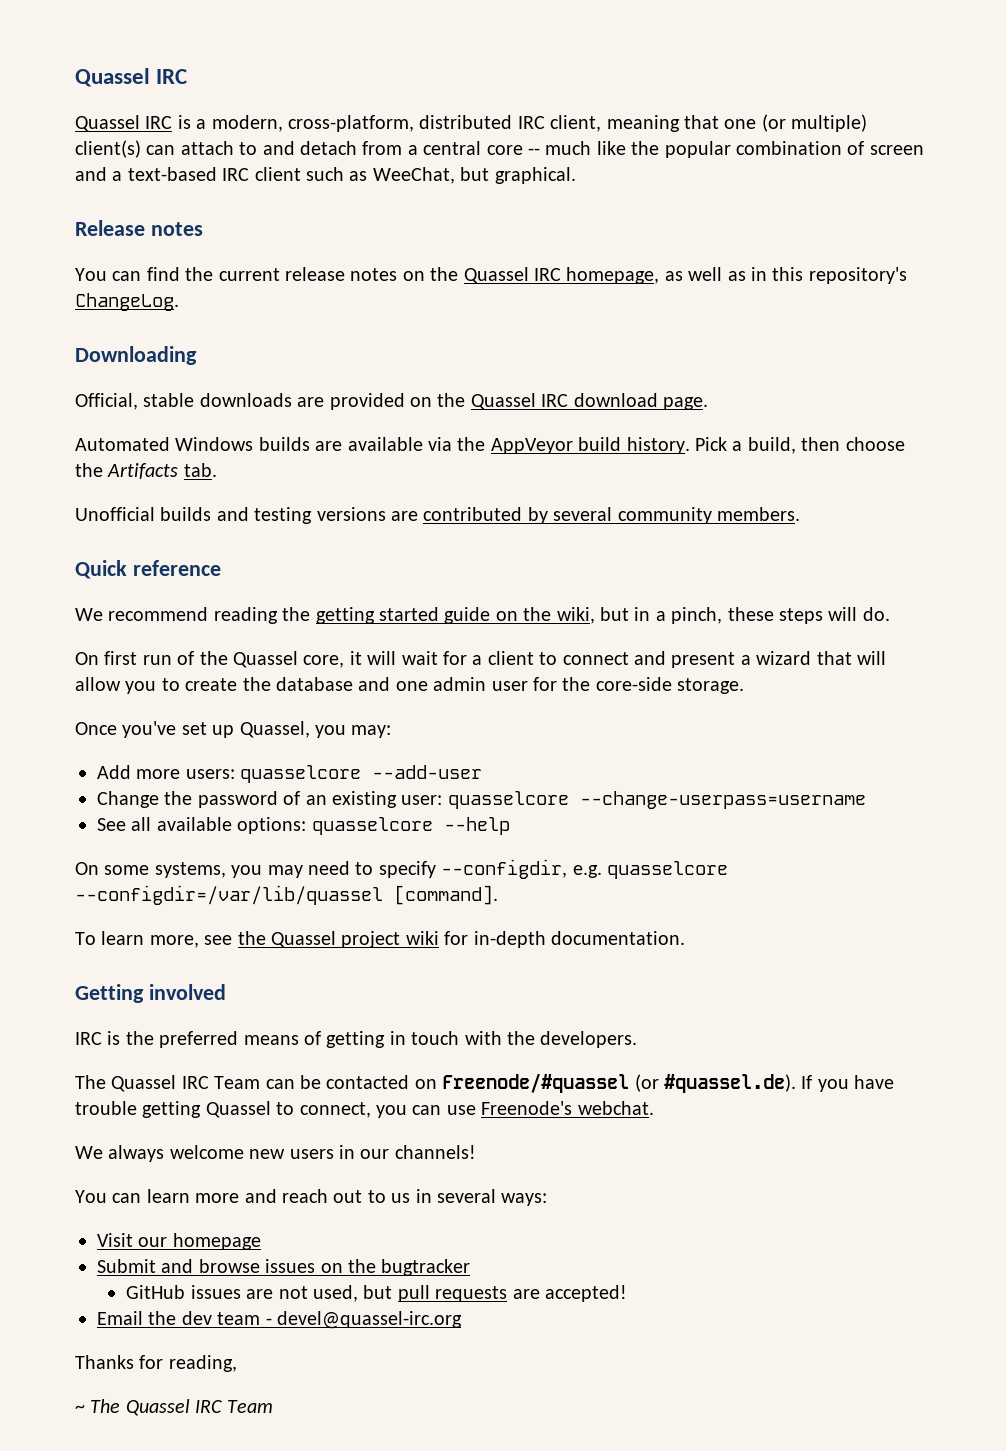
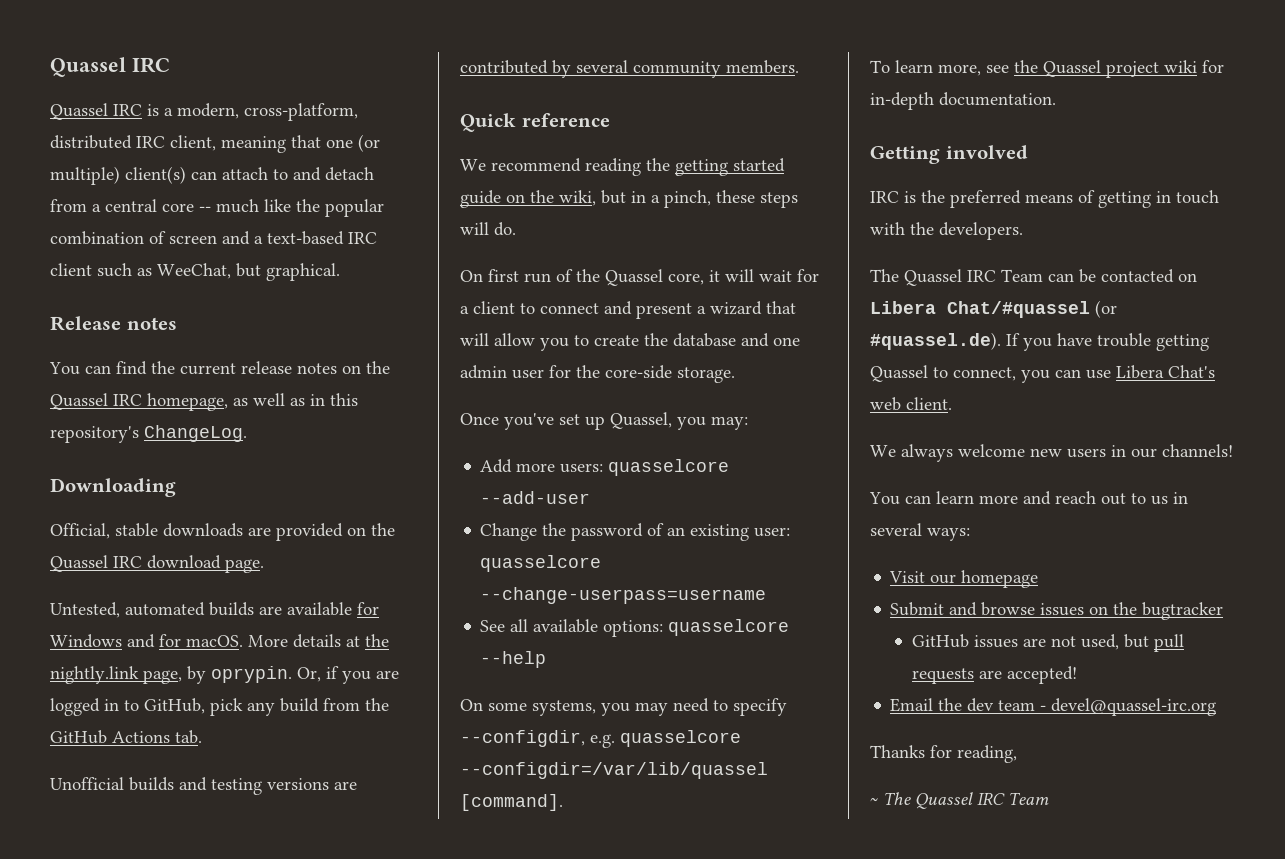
- Automated Windows builds are available via the AppVeyor build history. Pick a build, then choose the Artifacts tab.
+ Untested, automated builds are available for Windows and for macOS. More details at the nightly.link page, by oprypin. Or, if you are logged in to GitHub, pick any build from the GitHub Actions tab.
- The Quassel IRC Team can be contacted on Freenode/#quassel (or #quassel.de). If you have trouble getting Quassel to connect, you can use Freenode's webchat.
+ The Quassel IRC Team can be contacted on Libera Chat/#quassel (or #quassel.de). If you have trouble getting Quassel to connect, you can use Libera Chat's web client.

